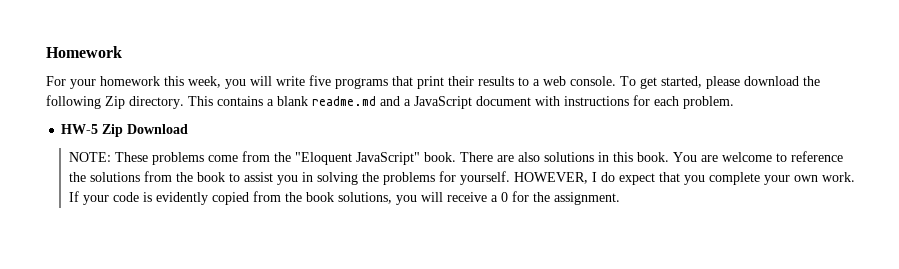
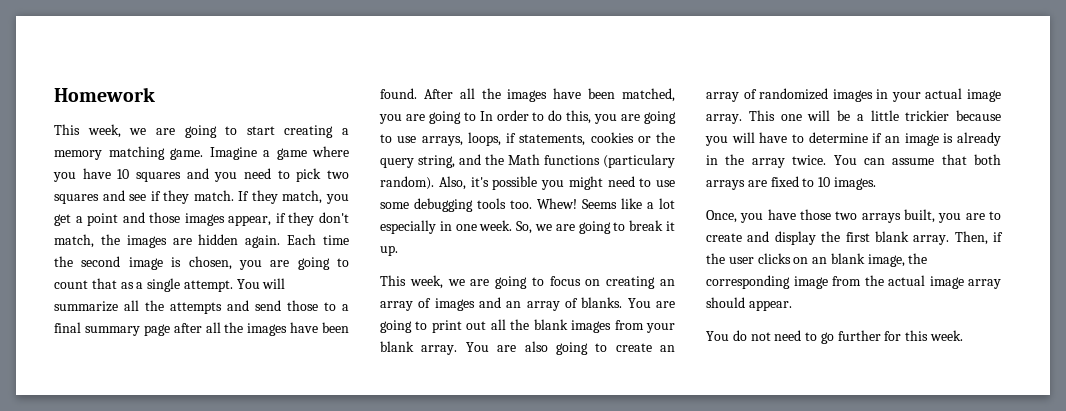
- For your homework this week, you will write five programs that print their results to a web console. To get started, please download the following Zip directory. This contains a blank readme.md and a JavaScript document with instructions for each problem.
- HW-5 Zip Download
- NOTE: These problems come from the "Eloquent JavaScript" book. There are also solutions in this book. You are welcome to reference the solutions from the book to assist you in solving the problems for yourself. HOWEVER, I do expect that you complete your own work. If your code is evidently copied from the book solutions, you will receive a 0 for the assignment.
+ This week, we are going to start creating a memory matching game. Imagine a game where you have 10 squares and you need to pick two squares and see if they match. If they match, you get a point and those images appear, if they don't match, the images are hidden again. Each time the second image is chosen, you are going to count that as a single attempt. You will summarize all the attempts and send those to a final summary page after all the images have been found. After all the images have been matched, you are going to In order to do this, you are going to use arrays, loops, if statements, cookies or the query string, and the Math functions (particulary random). Also, it's possible you might need to use some debugging tools too. Whew! Seems like a lot especially in one week. So, we are going to break it up.
+ This week, we are going to focus on creating an array of images and an array of blanks. You are going to print out all the blank images from your blank array. You are also going to create an array of randomized images in your actual image array. This one will be a little trickier because you will have to determine if an image is already in the array twice. You can assume that both arrays are fixed to 10 images.
+ Once, you have those two arrays built, you are to create and display the first blank array. Then, if the user clicks on an blank image, the corresponding image from the actual image array should appear.
+ You do not need to go further for this week.

